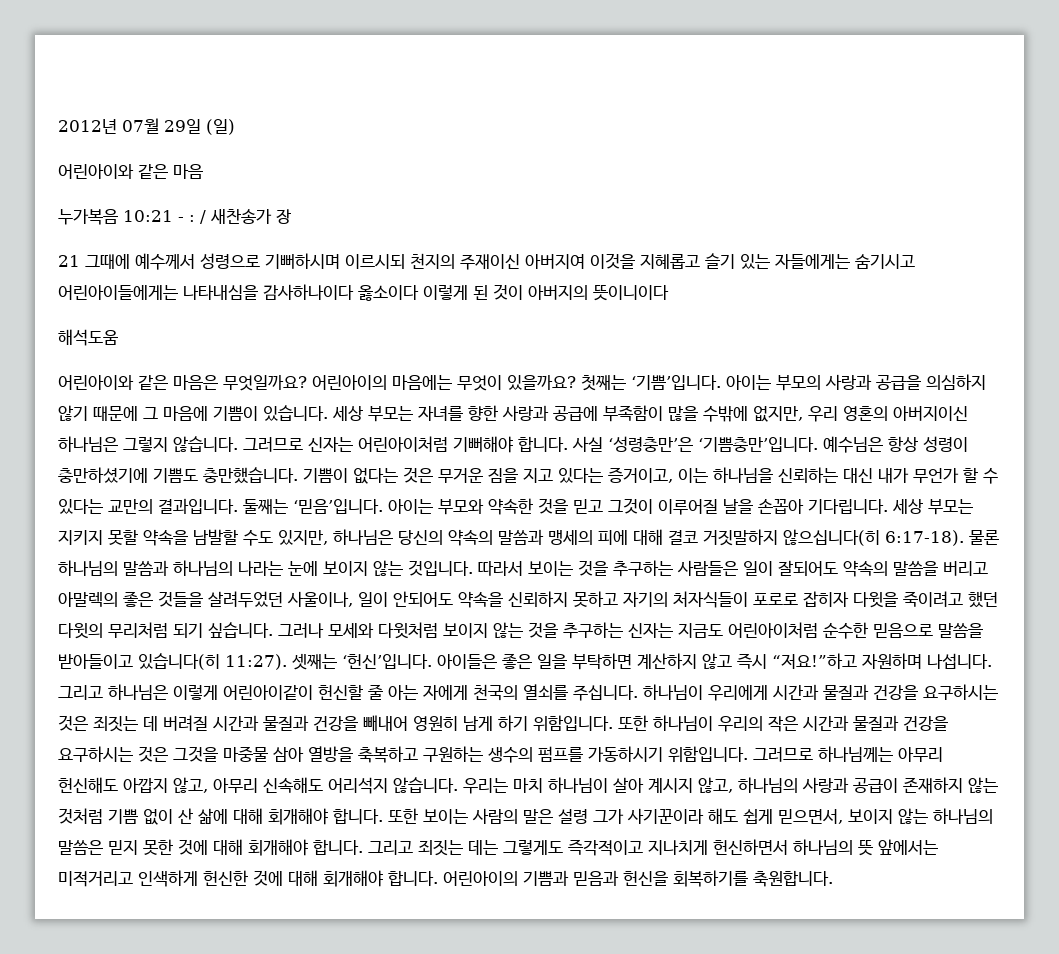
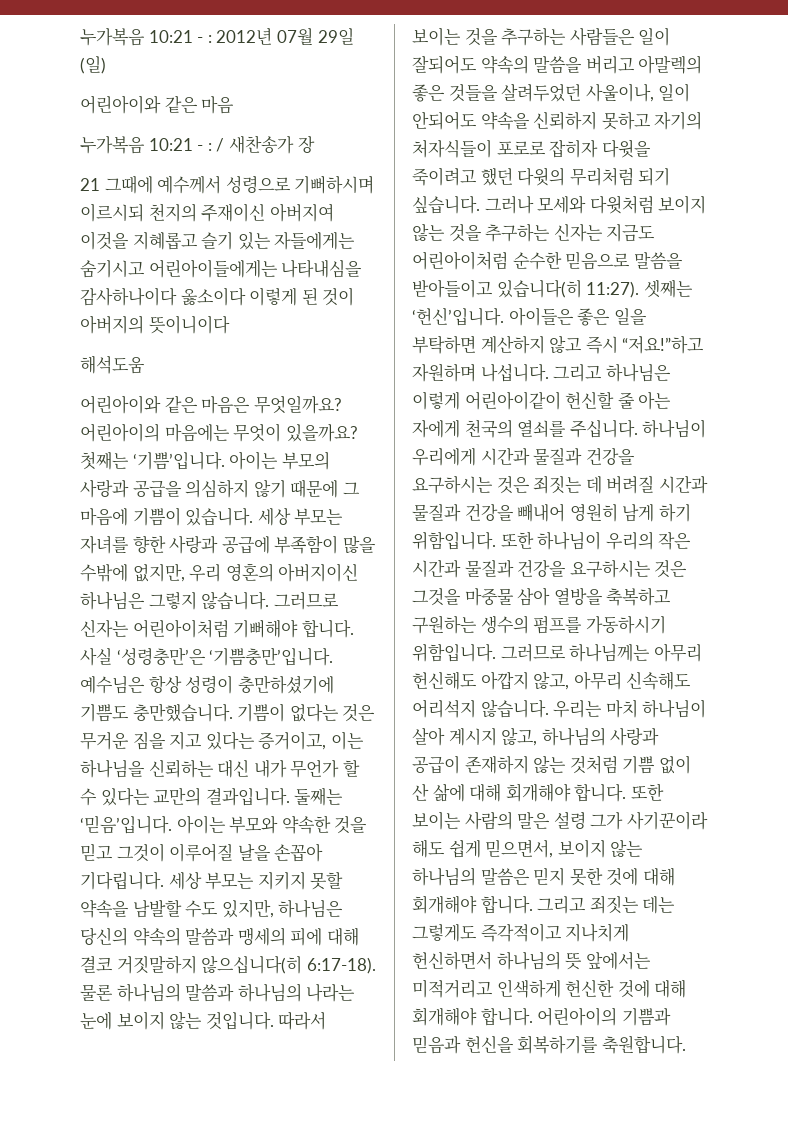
- 2012년 07월 29일 (일)
+ 누가복음 10:21 - : 2012년 07월 29일 (일)

